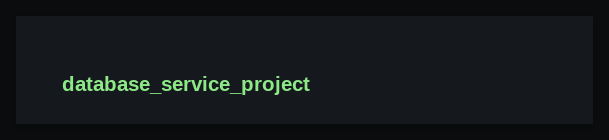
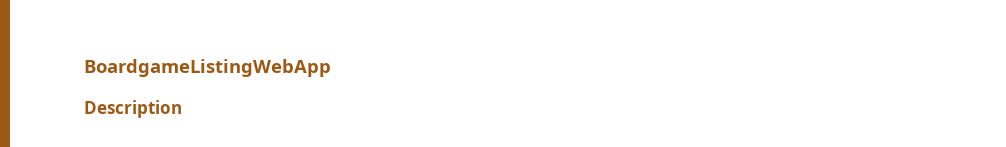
- database_service_project
+ BoardgameListingWebApp
+ Description

